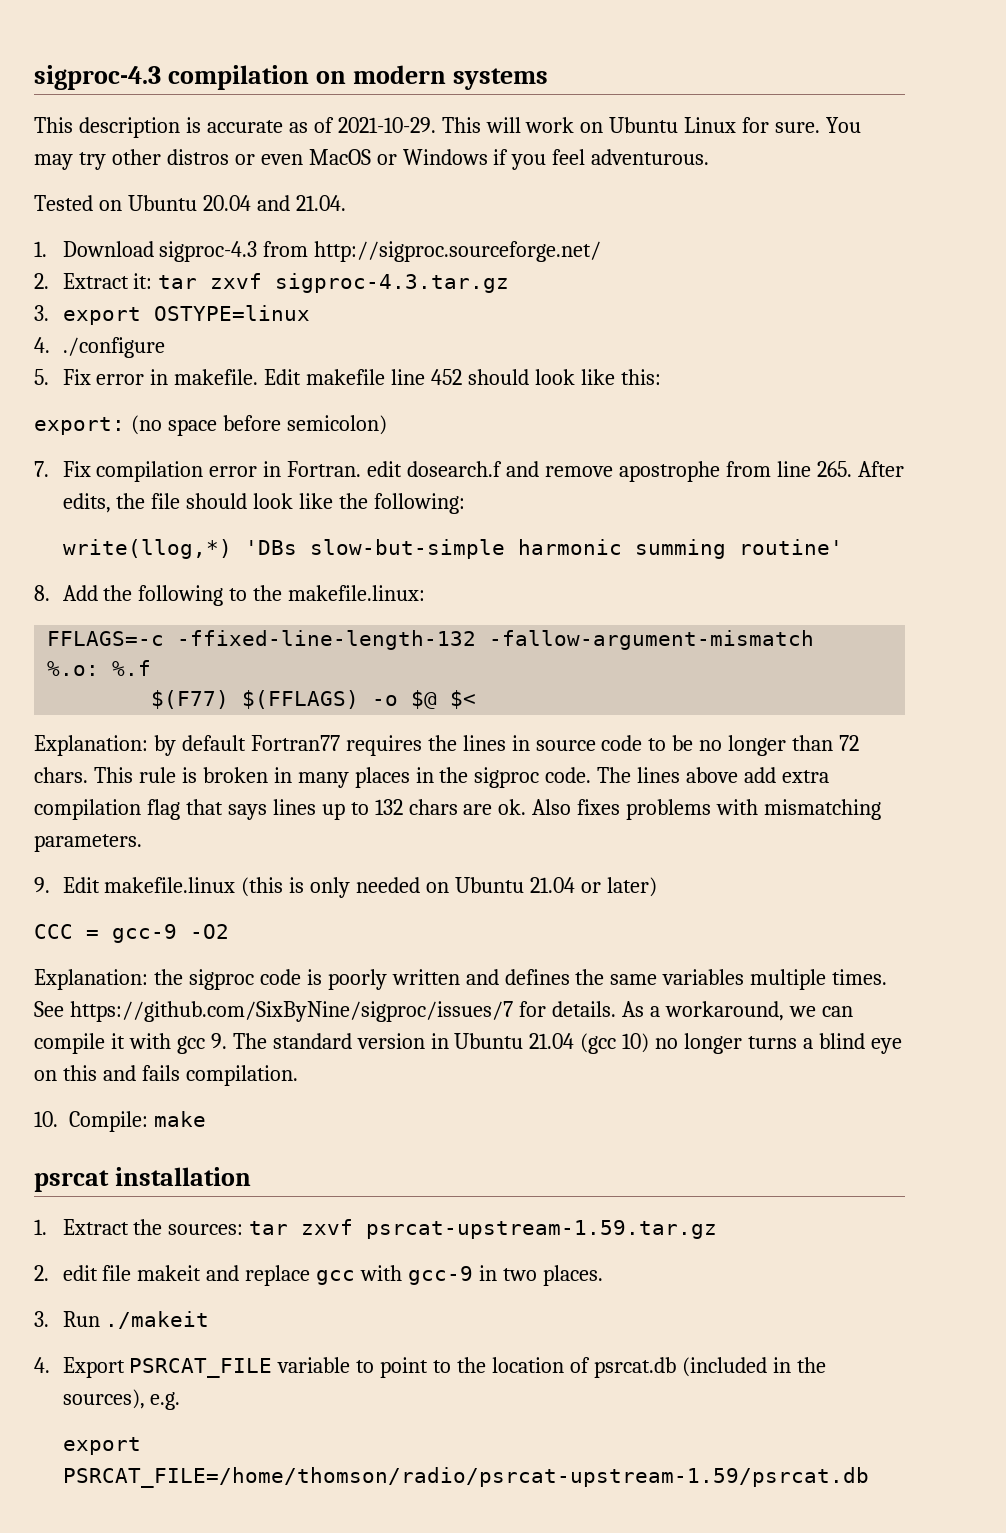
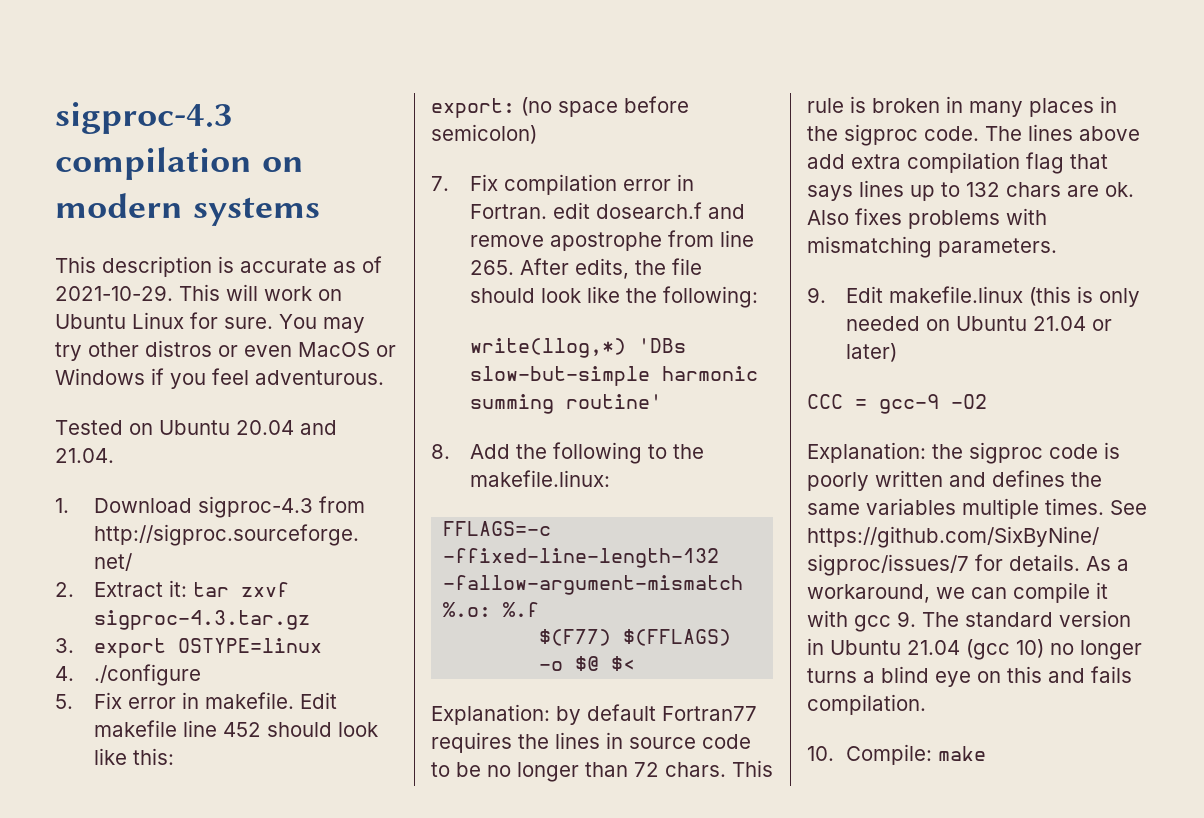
- psrcat installation
- 1. Extract the sources: tar zxvf psrcat-upstream-1.59.tar.gz
- 2. edit file makeit and replace gcc with gcc-9 in two places.
- 3. Run ./makeit
- 4. Export PSRCAT_FILE variable to point to the location of psrcat.db (included in the sources), e.g.
- export PSRCAT_FILE=/home/thomson/radio/psrcat-upstream-1.59/psrcat.db

